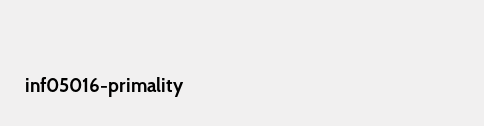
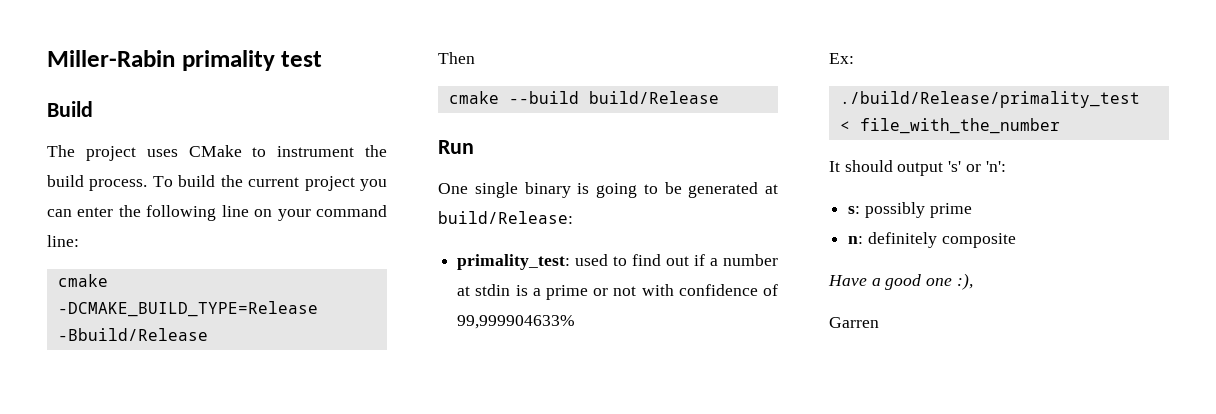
- inf05016-primality
+ Miller-Rabin primality test
+ Build
+ The project uses CMake to instrument the build process. To build the current project you can enter the following line on your command line:
+ cmake -DCMAKE_BUILD_TYPE=Release -Bbuild/Release
+ Then
+ cmake --build build/Release
+ Run
+ One single binary is going to be generated at build/Release:
+ primality_test: used to find out if a number at stdin is a prime or not with confidence of 99,999904633%
+ Ex:
+ ./build/Release/primality_test < file_with_the_number
+ It should output 's' or 'n':
+ s: possibly prime
+ n: definitely composite
+ Have a good one :),
+ Garren

